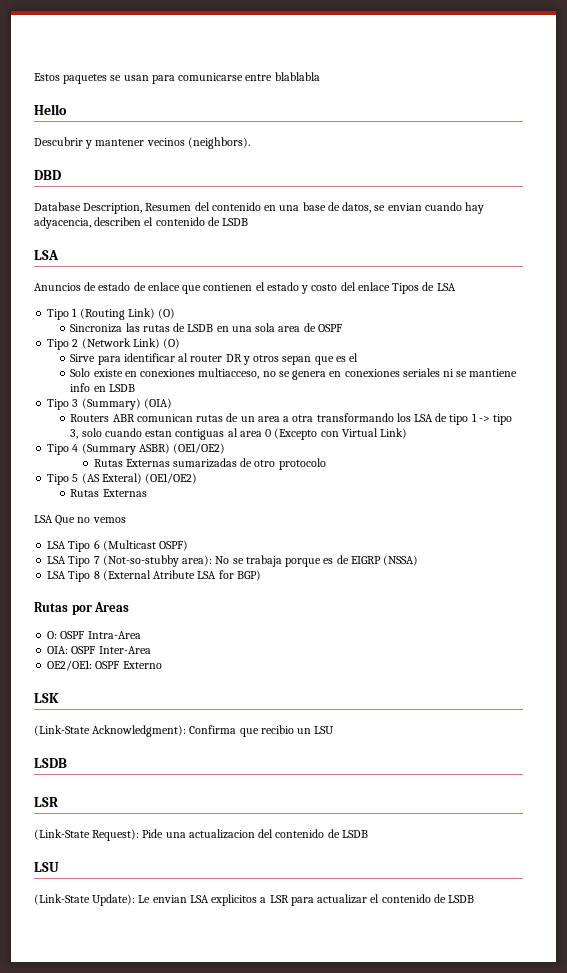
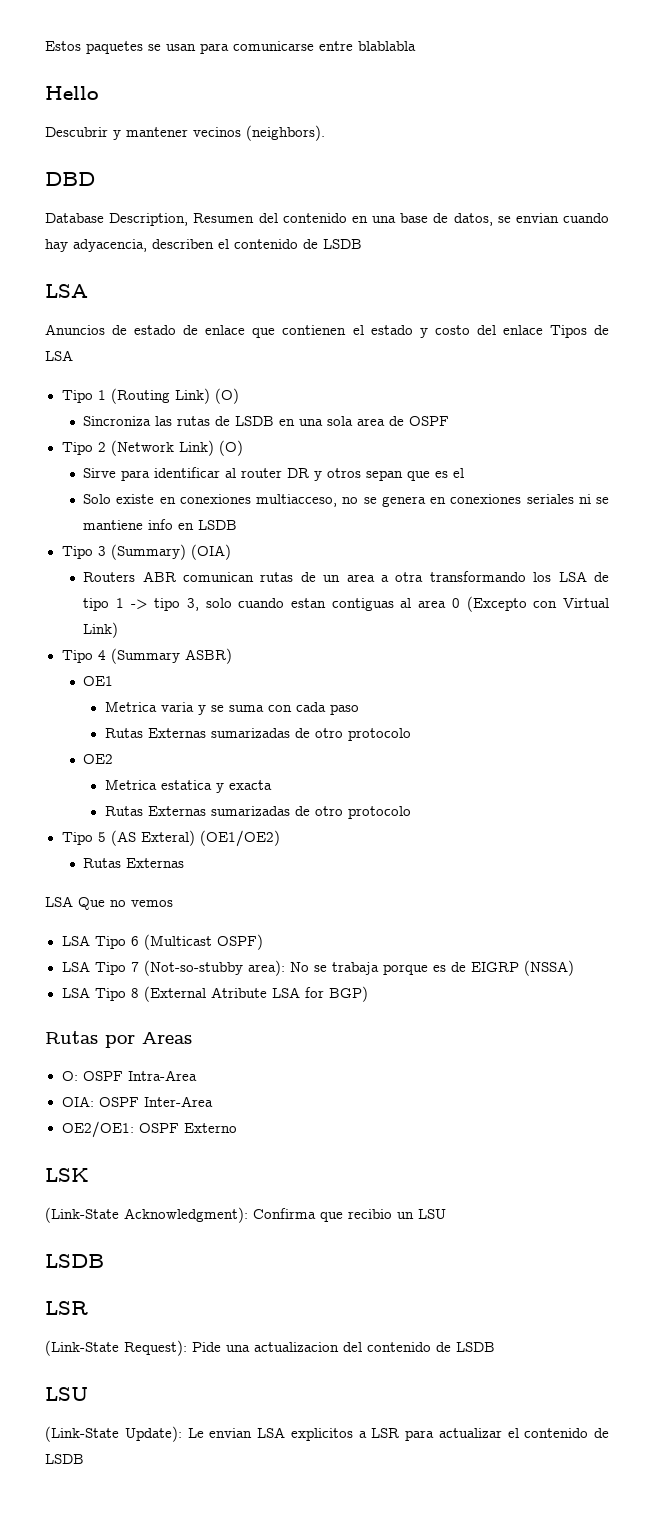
- Tipo 4 (Summary ASBR) (OE1/OE2)
+ Tipo 4 (Summary ASBR)
+ OE1
+ Metrica varia y se suma con cada paso
+ Rutas Externas sumarizadas de otro protocolo
+ OE2
+ Metrica estatica y exacta

